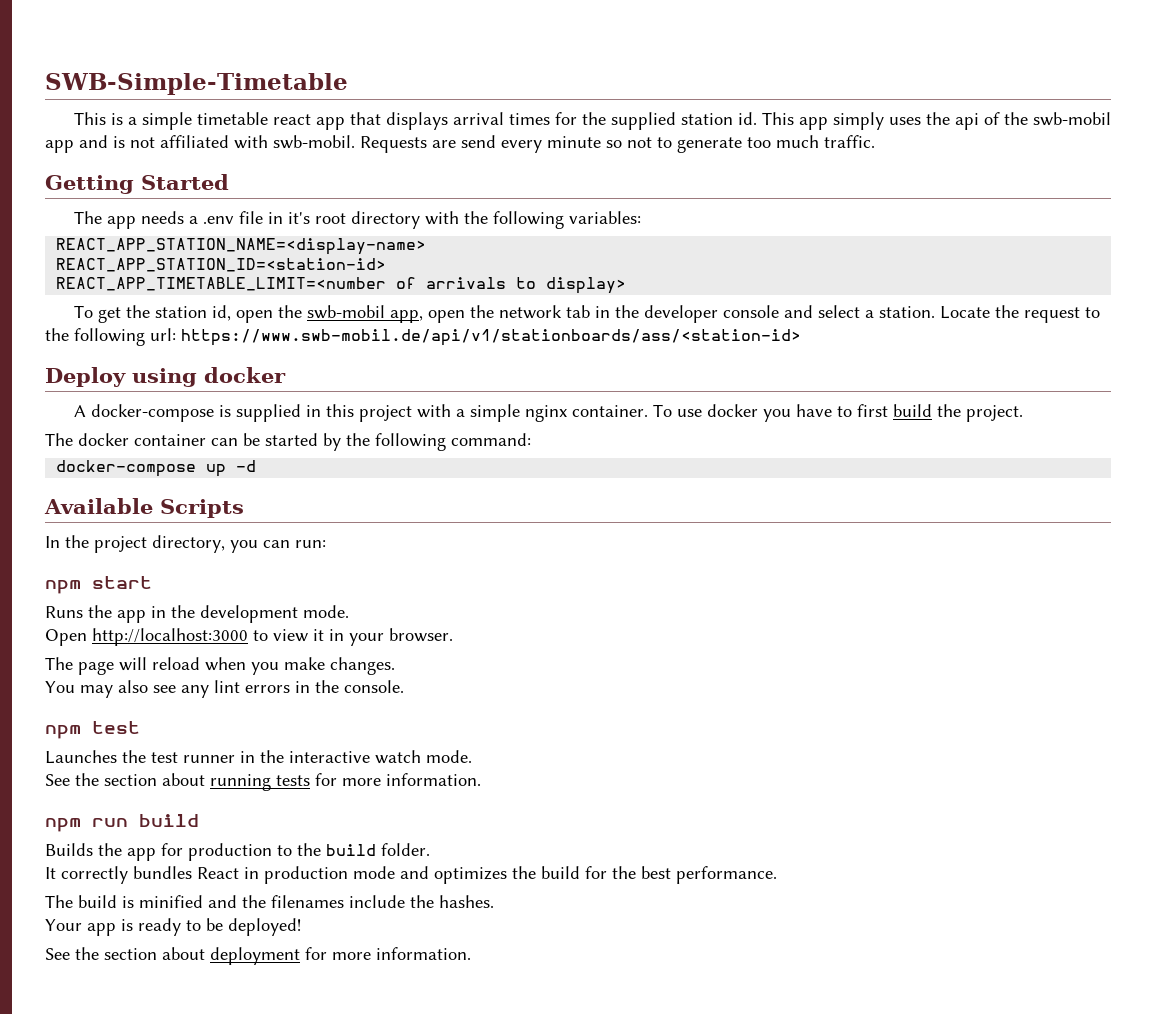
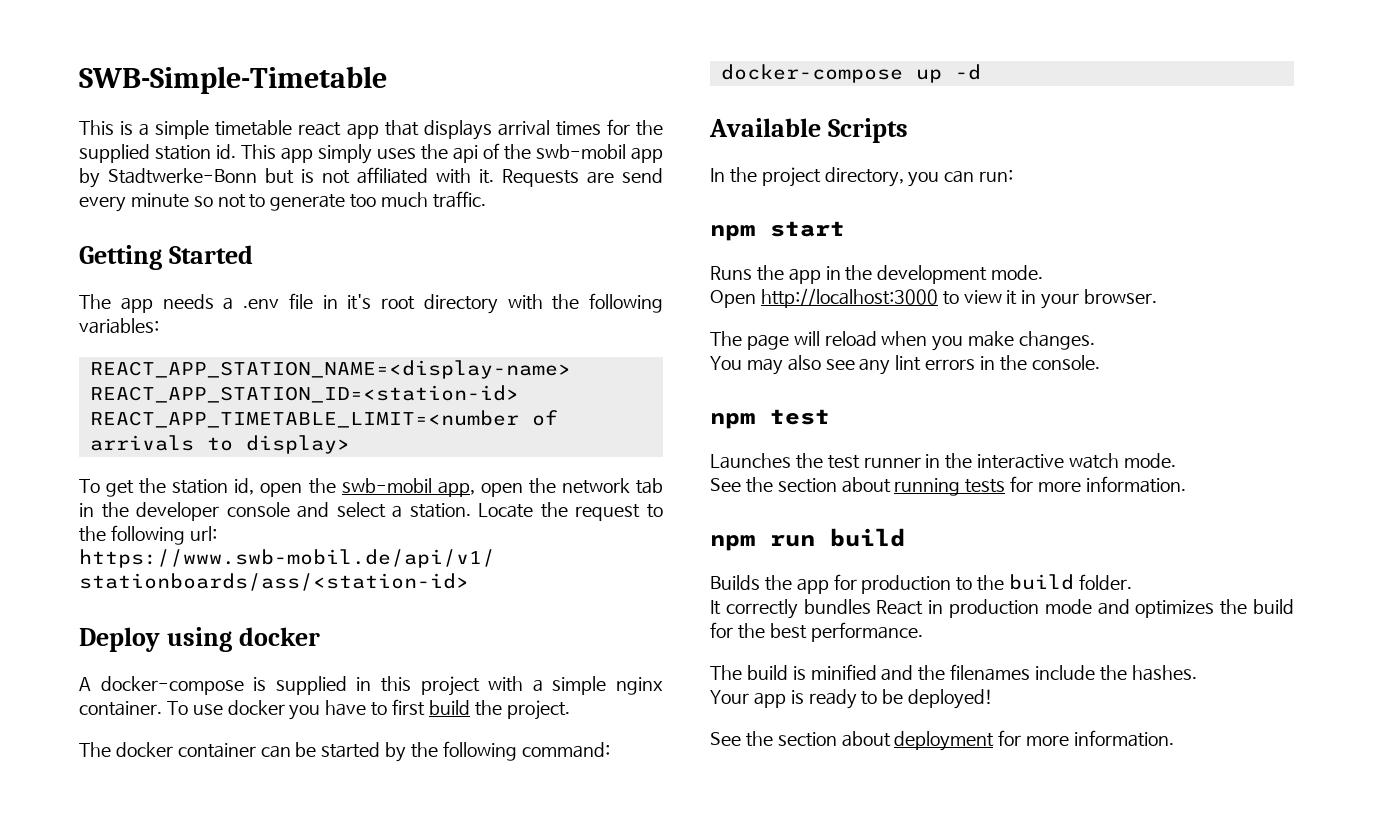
- This app simply uses the api of the swb-mobil app and is not affiliated with swb-mobil.
+ This app simply uses the api of the swb-mobil app by Stadtwerke-Bonn but is not affiliated with it.

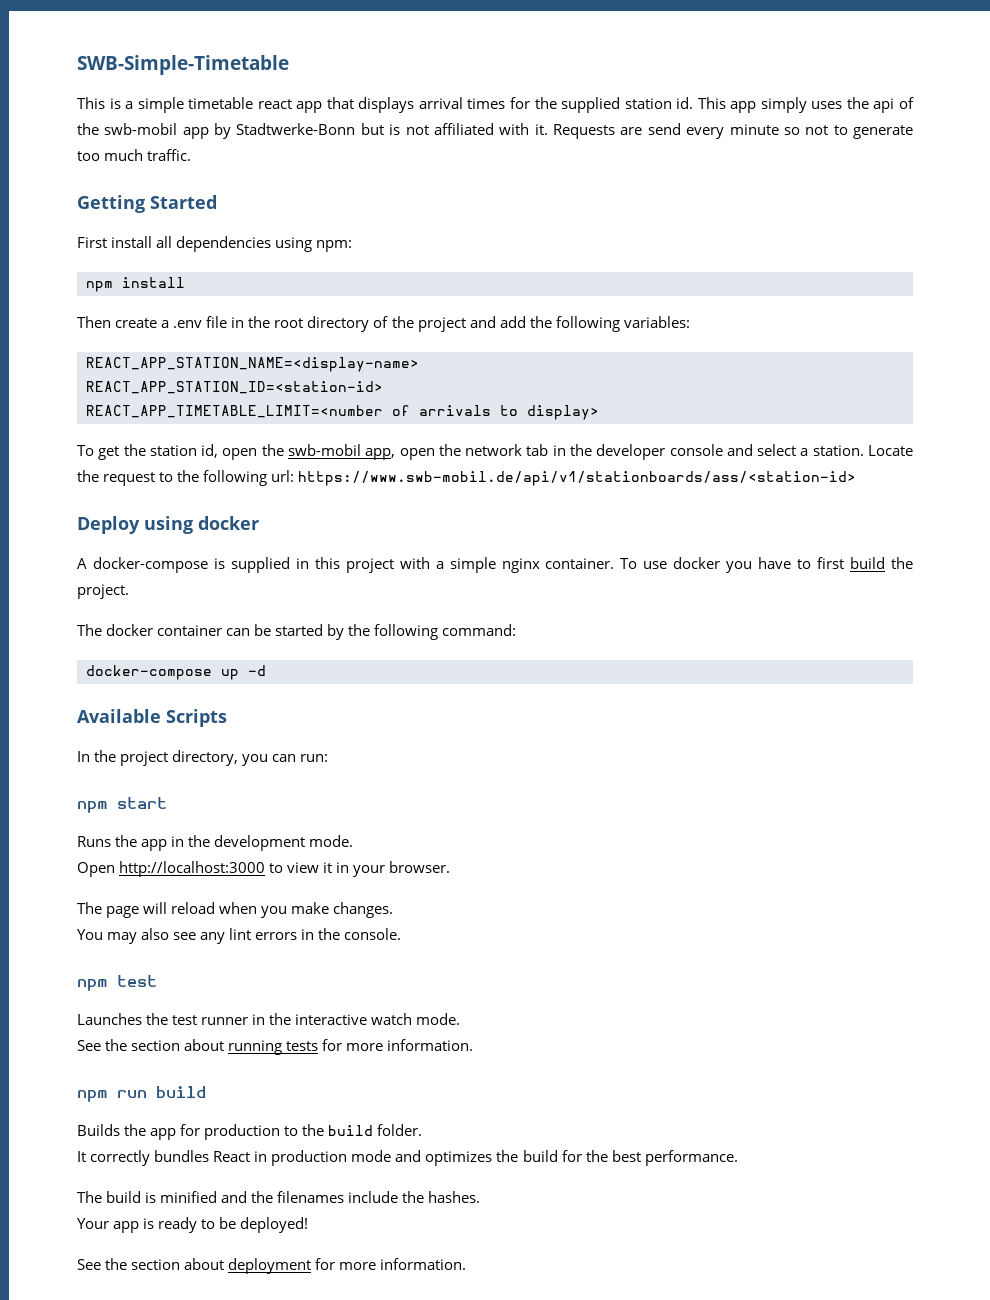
- The app needs a .env file in it's root directory with the following variables:
+ First install all dependencies using npm:
+ npm install
+ Then create a .env file in the root directory of the project and add the following variables:

